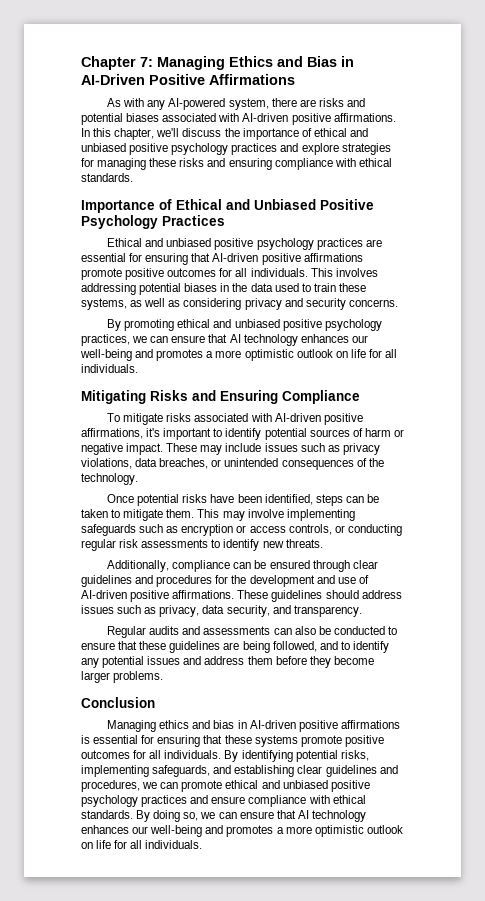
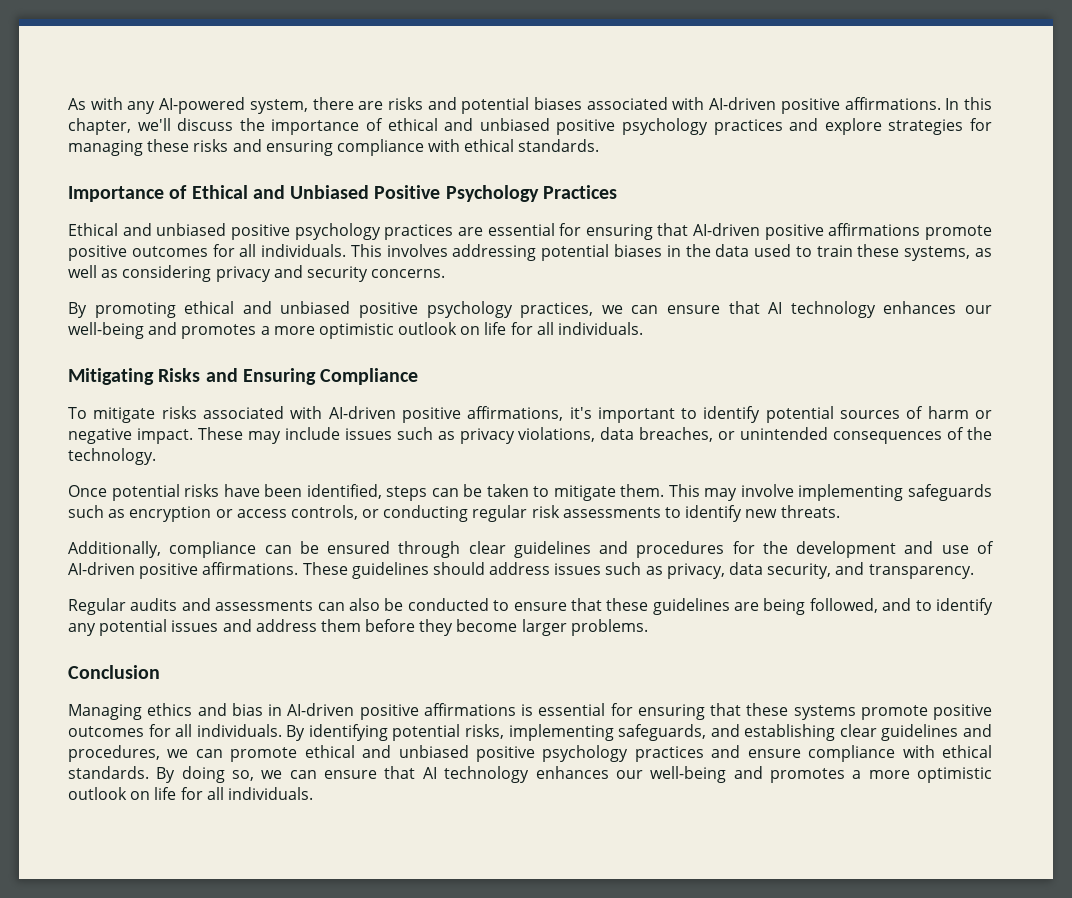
- Chapter 7: Managing Ethics and Bias in AI-Driven Positive Affirmations

